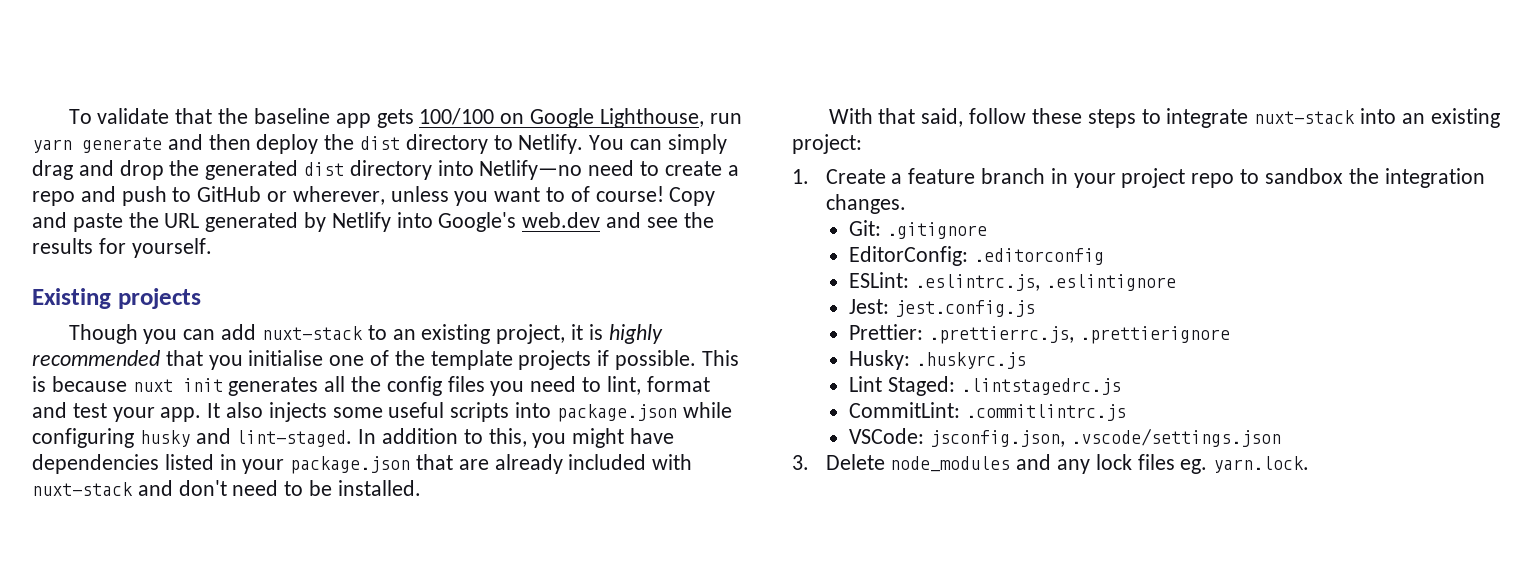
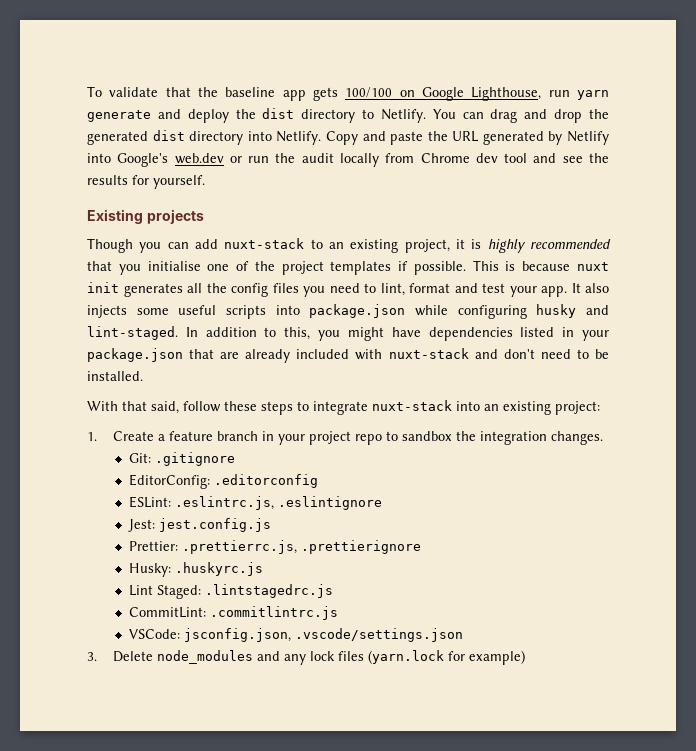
- To validate that the baseline app gets 100/100 on Google Lighthouse, run yarn generate and then deploy the dist directory to Netlify.
+ To validate that the baseline app gets 100/100 on Google Lighthouse, run yarn generate and deploy the dist directory to Netlify.
- You can simply drag and drop the generated dist directory into Netlify—no need to create a repo and push to GitHub or wherever, unless you want to of course!
+ You can drag and drop the generated dist directory into Netlify.
- Copy and paste the URL generated by Netlify into Google's web.dev and see the results for yourself.
+ Copy and paste the URL generated by Netlify into Google's web.dev or run the audit locally from Chrome dev tool and see the results for yourself.
- Though you can add nuxt-stack to an existing project, it is highly recommended that you initialise one of the template projects if possible.
+ Though you can add nuxt-stack to an existing project, it is highly recommended that you initialise one of the project templates if possible.
- 3. Delete node_modules and any lock files eg. yarn.lock.
+ 3. Delete node_modules and any lock files (yarn.lock for example)

